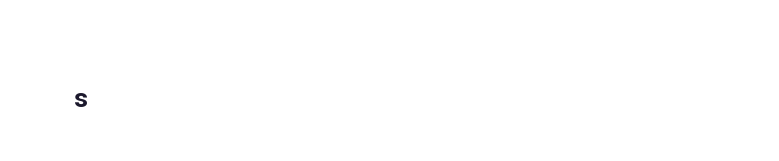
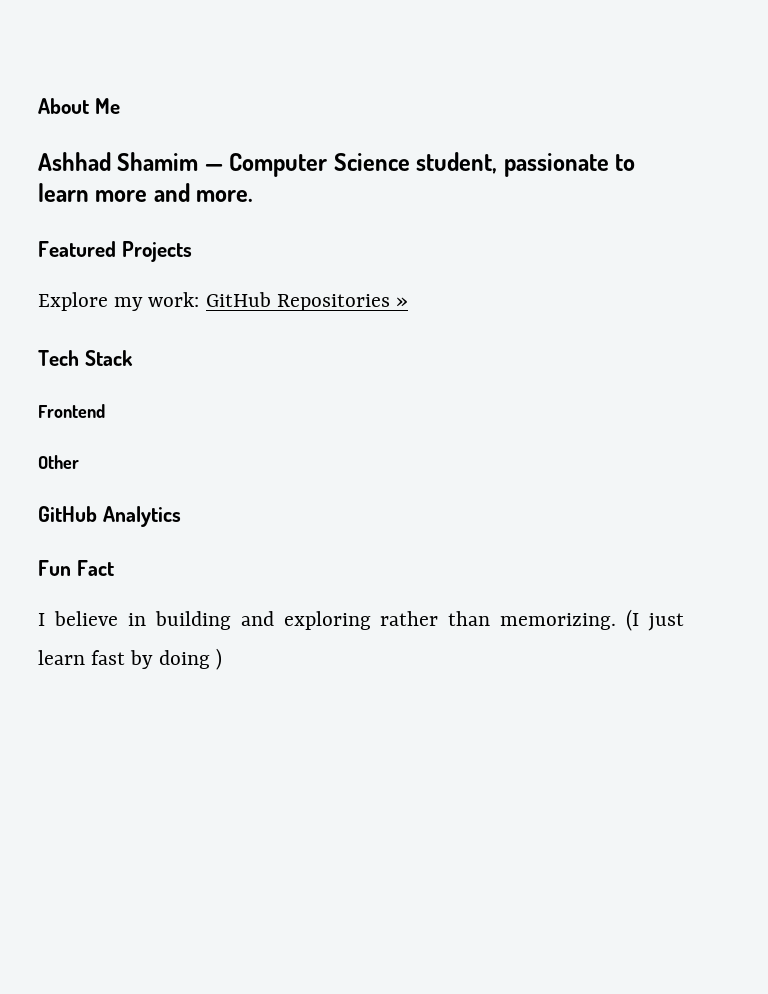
- s
+ About Me
+ Ashhad Shamim — Computer Science student, passionate to learn more and more.
+ Featured Projects
+ Explore my work: GitHub Repositories »
+ Tech Stack
+ Frontend
+ Other
+ GitHub Analytics
+ Fun Fact
+ I believe in building and exploring rather than memorizing. (I just learn fast by doing )

